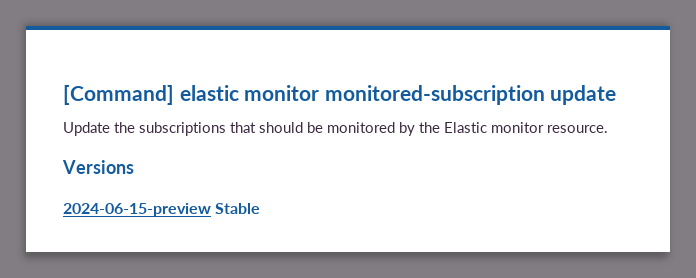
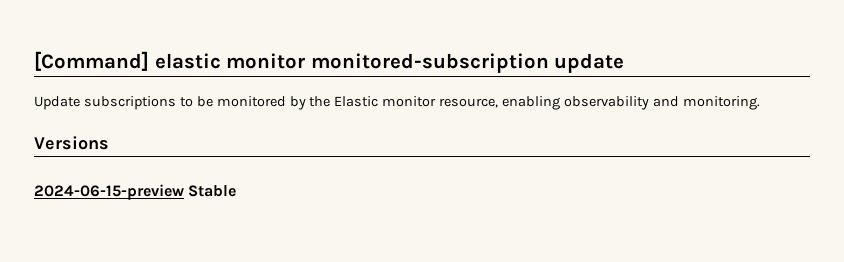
- Update the subscriptions that should be monitored by the Elastic monitor resource.
+ Update subscriptions to be monitored by the Elastic monitor resource, enabling observability and monitoring.

